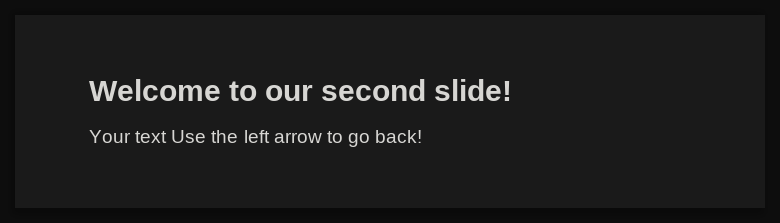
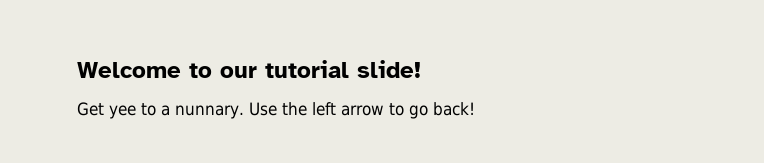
- Welcome to our second slide!
+ Welcome to our tutorial slide!
- Your text Use the left arrow to go back!
+ Get yee to a nunnary. Use the left arrow to go back!

